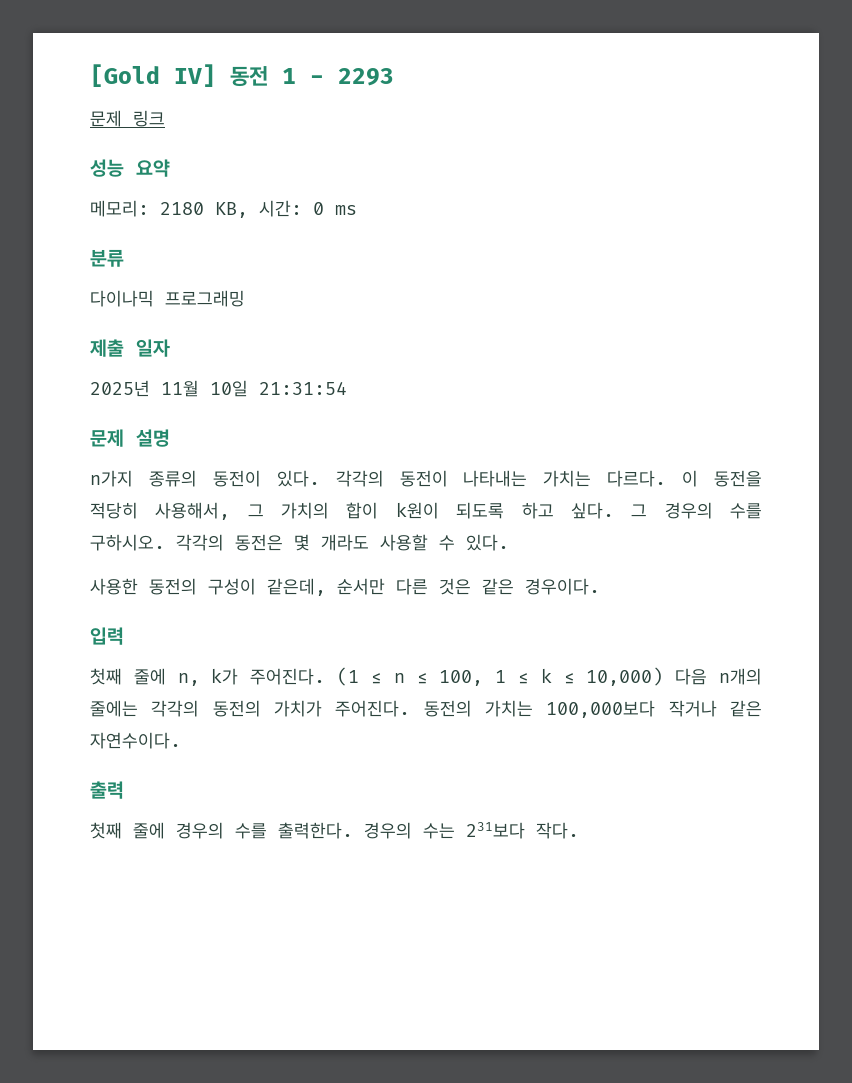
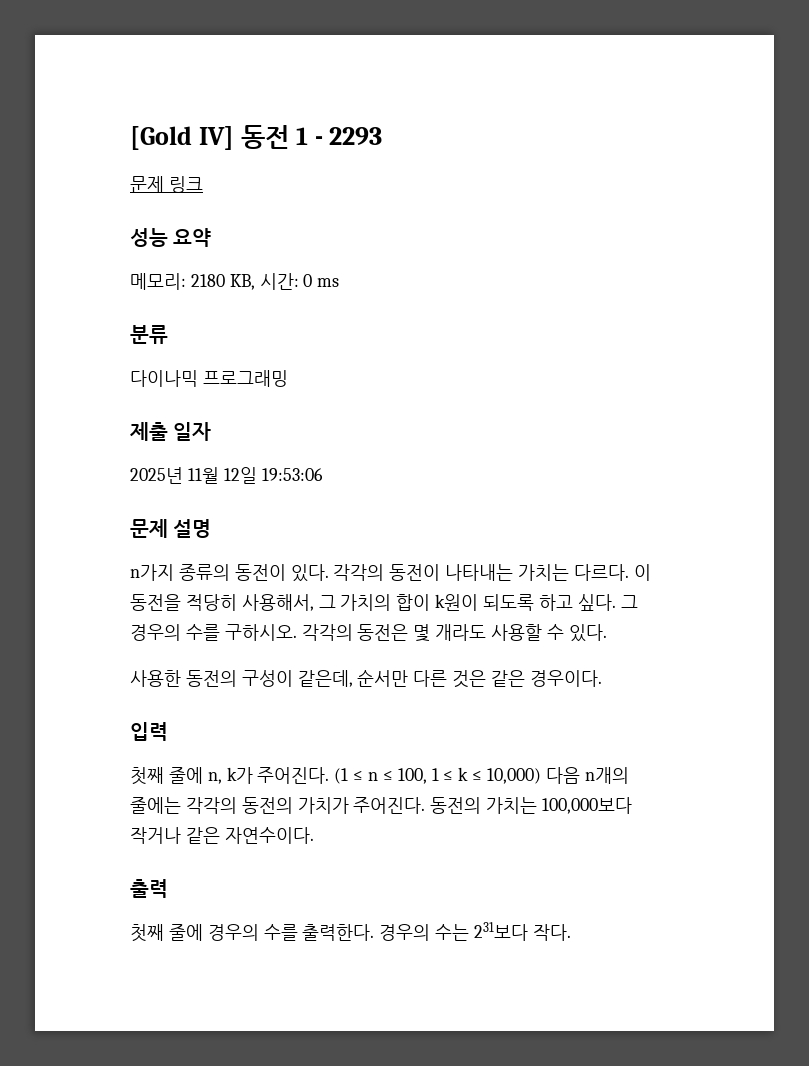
- 2025년 11월 10일 21:31:54
+ 2025년 11월 12일 19:53:06

